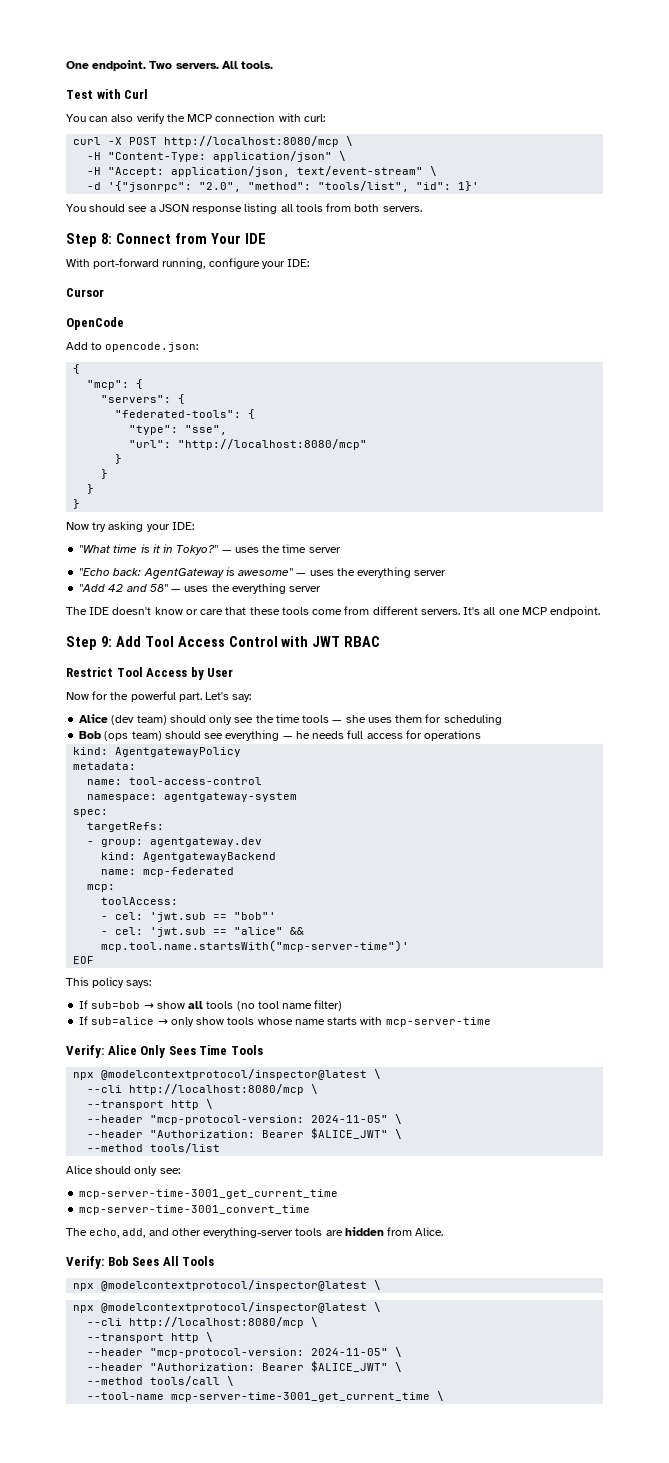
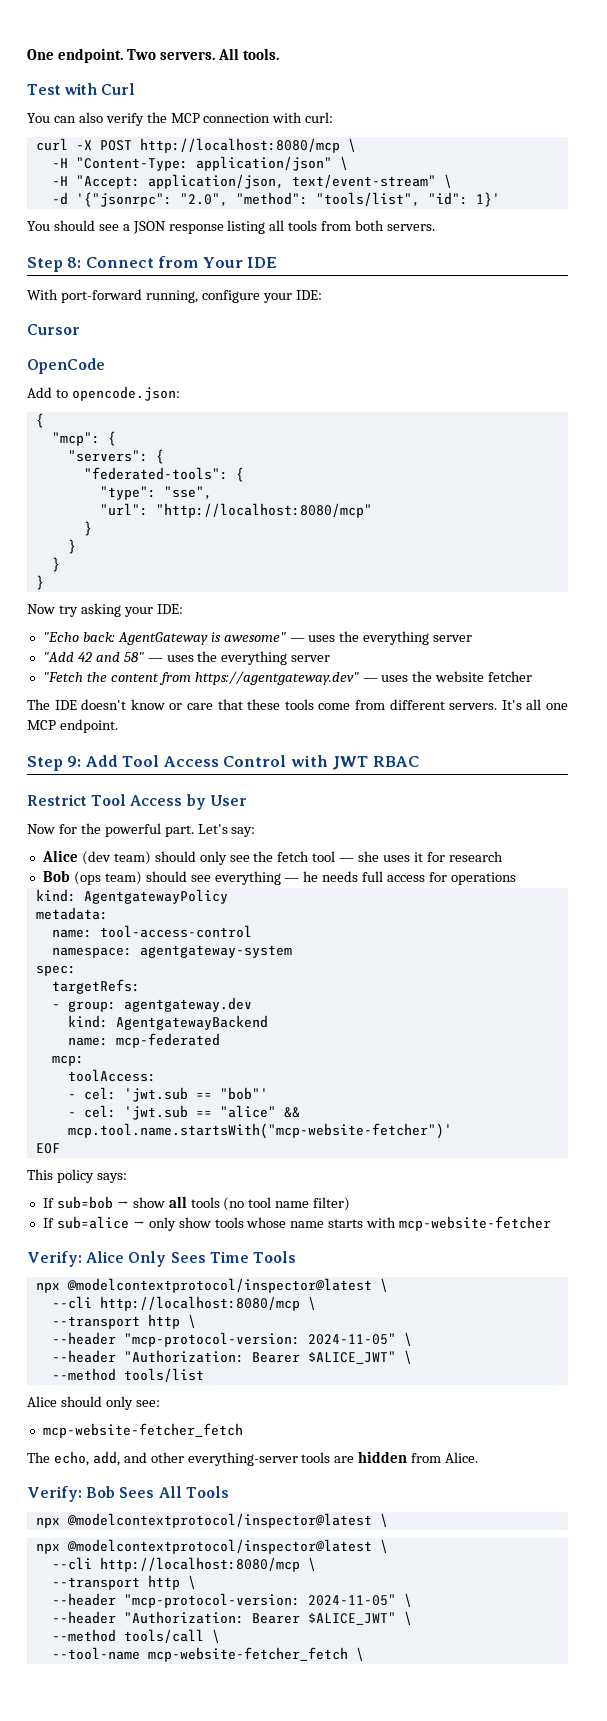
- "What time is it in Tokyo?" — uses the time server
+ "Fetch the content from https://agentgateway.dev" — uses the website fetcher
- Alice (dev team) should only see the time tools — she uses them for scheduling
+ Alice (dev team) should only see the fetch tool — she uses it for research
- - cel: 'jwt.sub == "alice" && mcp.tool.name.startsWith("mcp-server-time")'
+ - cel: 'jwt.sub == "alice" && mcp.tool.name.startsWith("mcp-website-fetcher")'
- If sub=alice → only show tools whose name starts with mcp-server-time
+ If sub=alice → only show tools whose name starts with mcp-website-fetcher
  Alice should only see:
- mcp-server-time-3001_get_current_time
- mcp-server-time-3001_convert_time
+ mcp-website-fetcher_fetch
- --tool-name mcp-server-time-3001_get_current_time \
+ --tool-name mcp-website-fetcher_fetch \

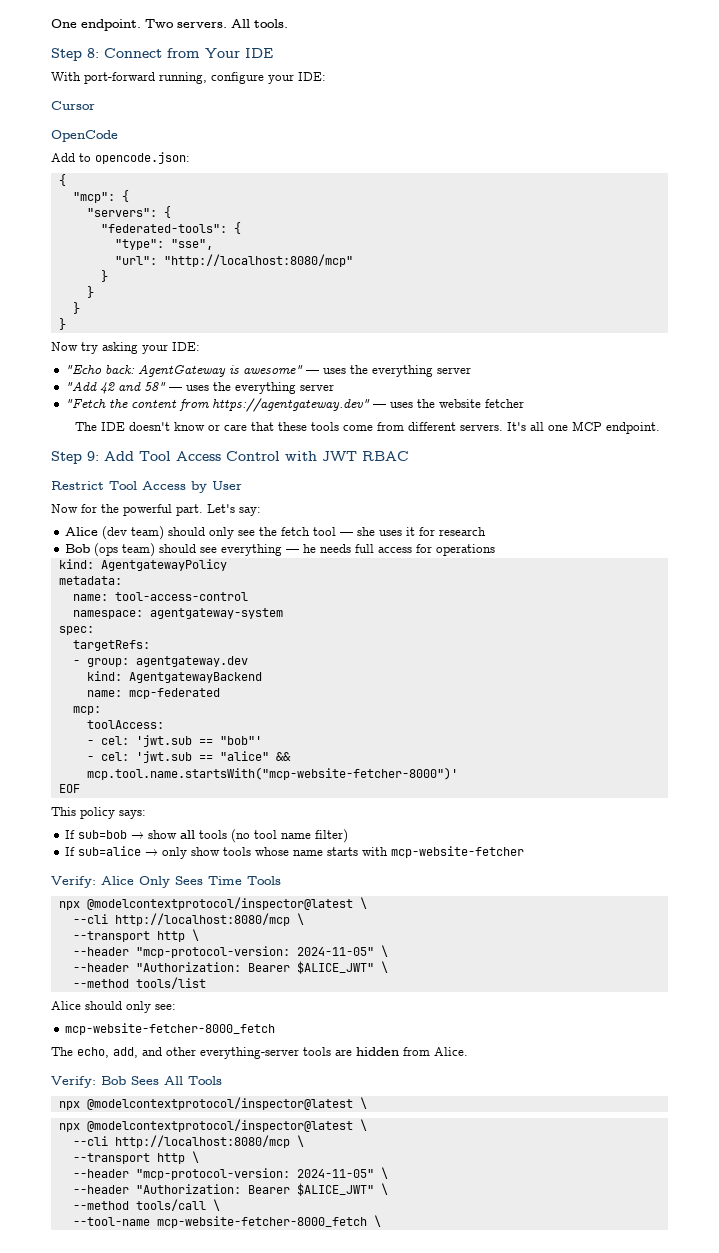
- Test with Curl
- You can also verify the MCP connection with curl:
- curl -X POST http://localhost:8080/mcp \
- -H "Content-Type: application/json" \
- -H "Accept: application/json, text/event-stream" \
- -d '{"jsonrpc": "2.0", "method": "tools/list", "id": 1}'
- You should see a JSON response listing all tools from both servers.
- - cel: 'jwt.sub == "alice" && mcp.tool.name.startsWith("mcp-website-fetcher")'
+ - cel: 'jwt.sub == "alice" && mcp.tool.name.startsWith("mcp-website-fetcher-8000")'
  Alice should only see:
- mcp-website-fetcher_fetch
+ mcp-website-fetcher-8000_fetch
- --tool-name mcp-website-fetcher_fetch \
+ --tool-name mcp-website-fetcher-8000_fetch \

